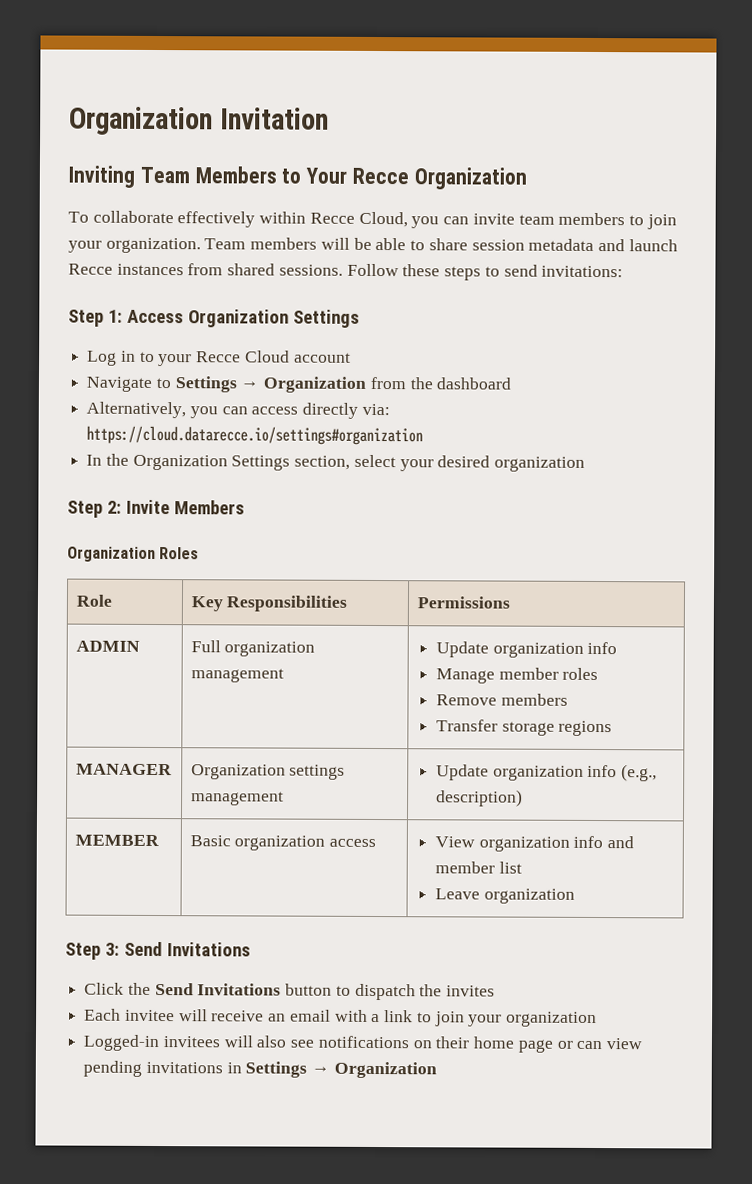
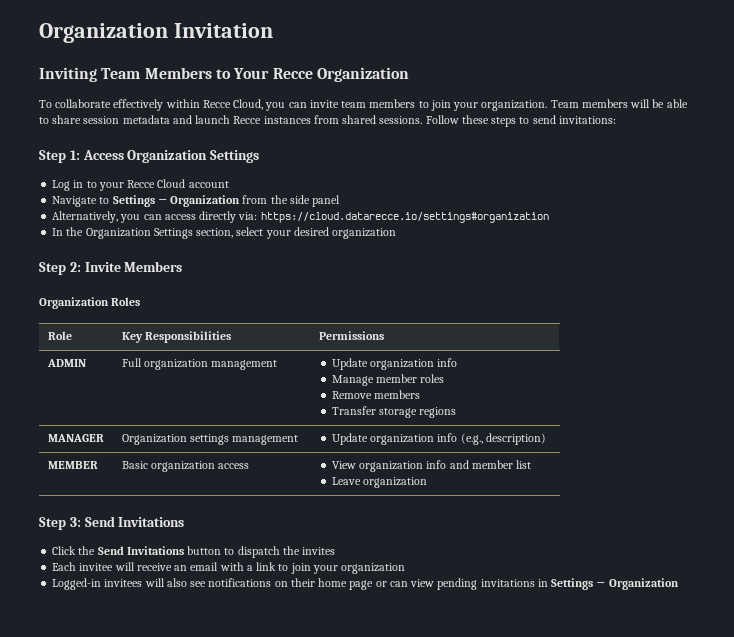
- Navigate to Settings → Organization from the dashboard
+ Navigate to Settings → Organization from the side panel

